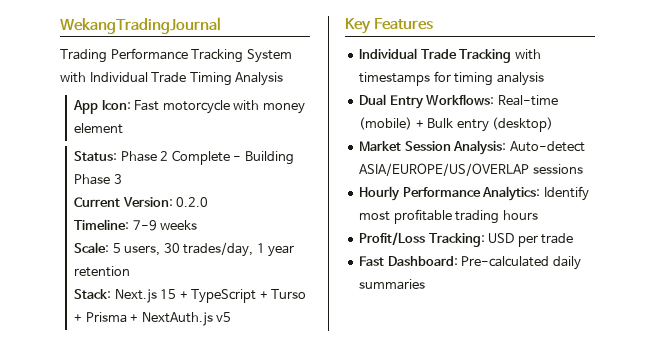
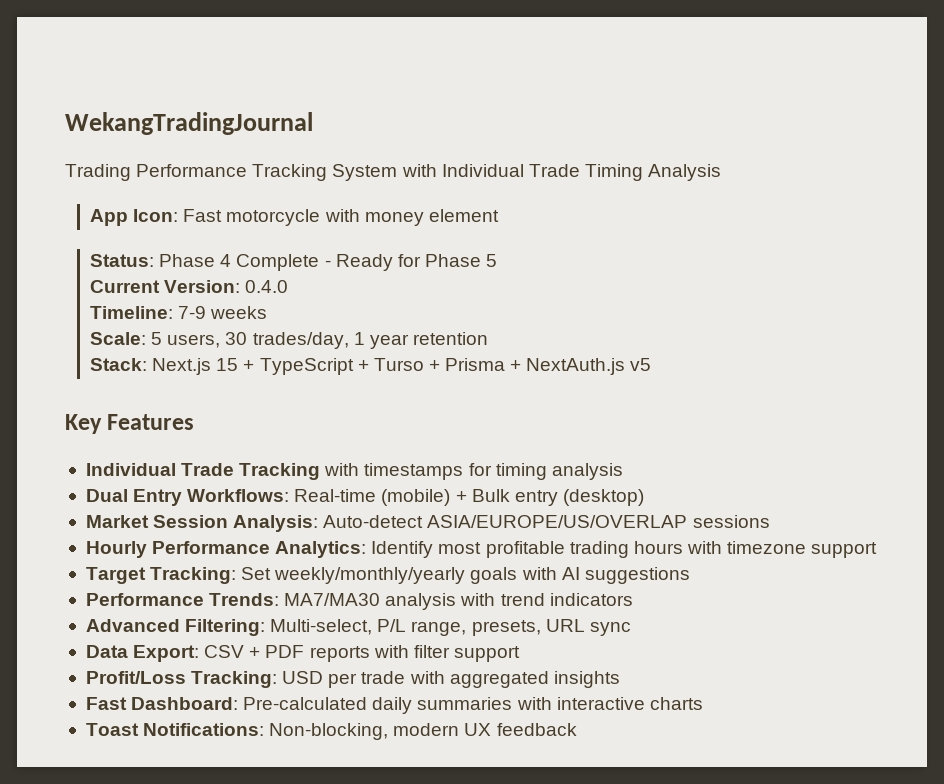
- Status: Phase 2 Complete - Building Phase 3
+ Status: Phase 4 Complete - Ready for Phase 5
- Current Version: 0.2.0
+ Current Version: 0.4.0
- Hourly Performance Analytics: Identify most profitable trading hours
+ Hourly Performance Analytics: Identify most profitable trading hours with timezone support
+ Target Tracking: Set weekly/monthly/yearly goals with AI suggestions
+ Performance Trends: MA7/MA30 analysis with trend indicators
+ Advanced Filtering: Multi-select, P/L range, presets, URL sync
+ Data Export: CSV + PDF reports with filter support
- Profit/Loss Tracking: USD per trade
+ Profit/Loss Tracking: USD per trade with aggregated insights
- Fast Dashboard: Pre-calculated daily summaries
+ Fast Dashboard: Pre-calculated daily summaries with interactive charts
+ Toast Notifications: Non-blocking, modern UX feedback

